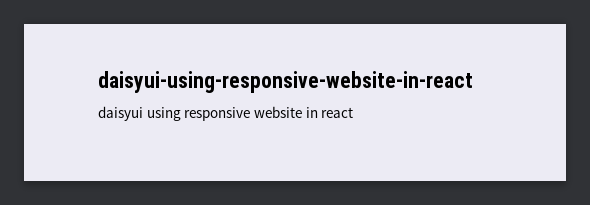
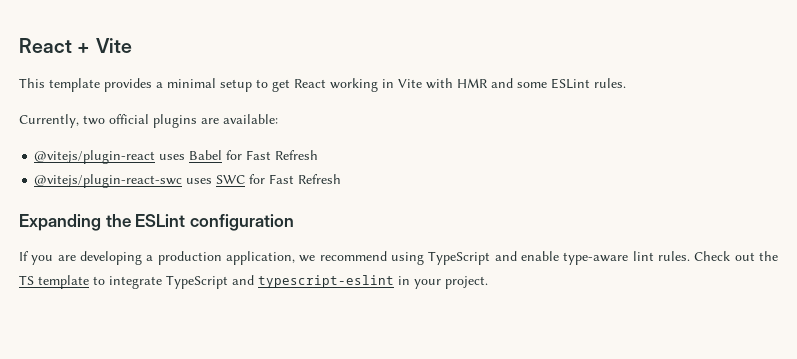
- daisyui-using-responsive-website-in-react
- daisyui using responsive website in react
+ React + Vite
+ This template provides a minimal setup to get React working in Vite with HMR and some ESLint rules.
+ Currently, two official plugins are available:
+ @vitejs/plugin-react uses Babel for Fast Refresh
+ @vitejs/plugin-react-swc uses SWC for Fast Refresh
+ Expanding the ESLint configuration
+ If you are developing a production application, we recommend using TypeScript and enable type-aware lint rules. Check out the TS template to integrate TypeScript and typescript-eslint in your project.

